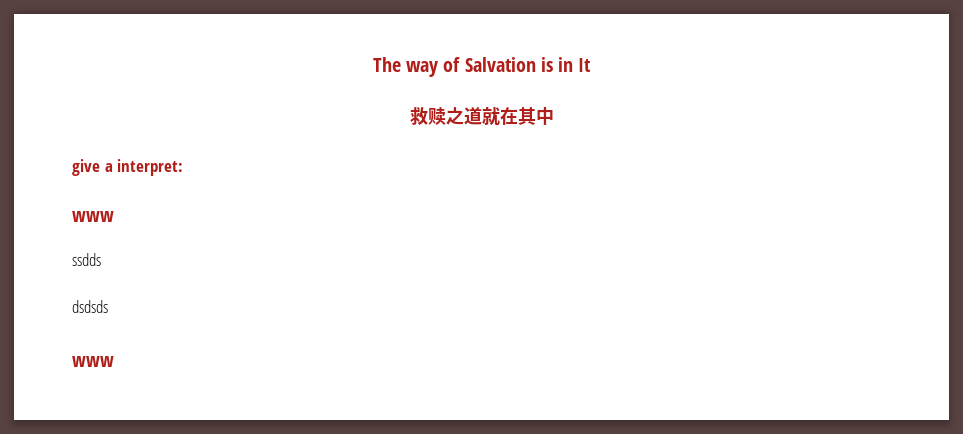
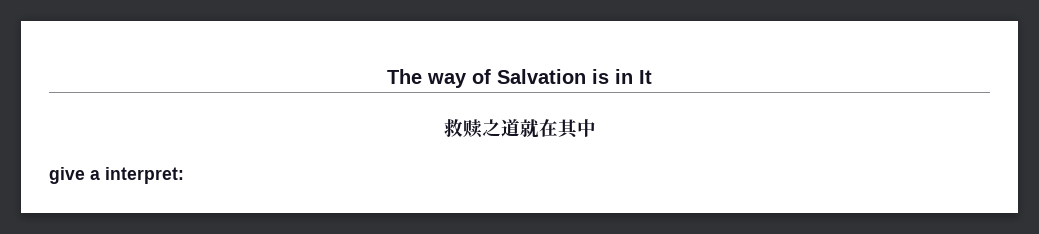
  give a interpret:
- www
- ssdds
- dsdsds
- www

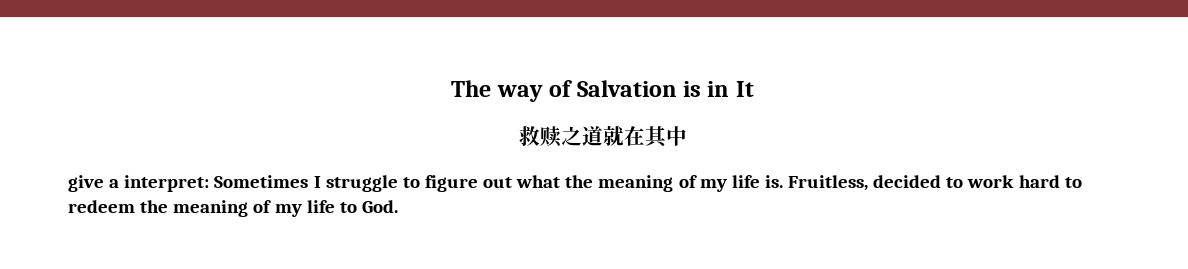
- give a interpret:
+ give a interpret: Sometimes I struggle to figure out what the meaning of my life is. Fruitless, decided to work hard to redeem the meaning of my life to God.

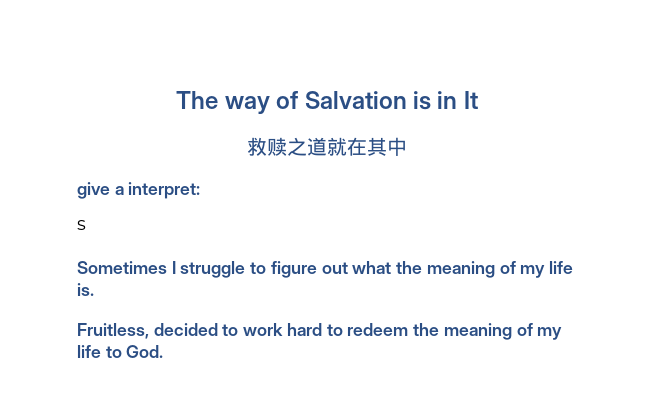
- give a interpret: Sometimes I struggle to figure out what the meaning of my life is. Fruitless, decided to work hard to redeem the meaning of my life to God.
+ give a interpret:
+ s
+ Sometimes I struggle to figure out what the meaning of my life is.
+ Fruitless, decided to work hard to redeem the meaning of my life to God.

